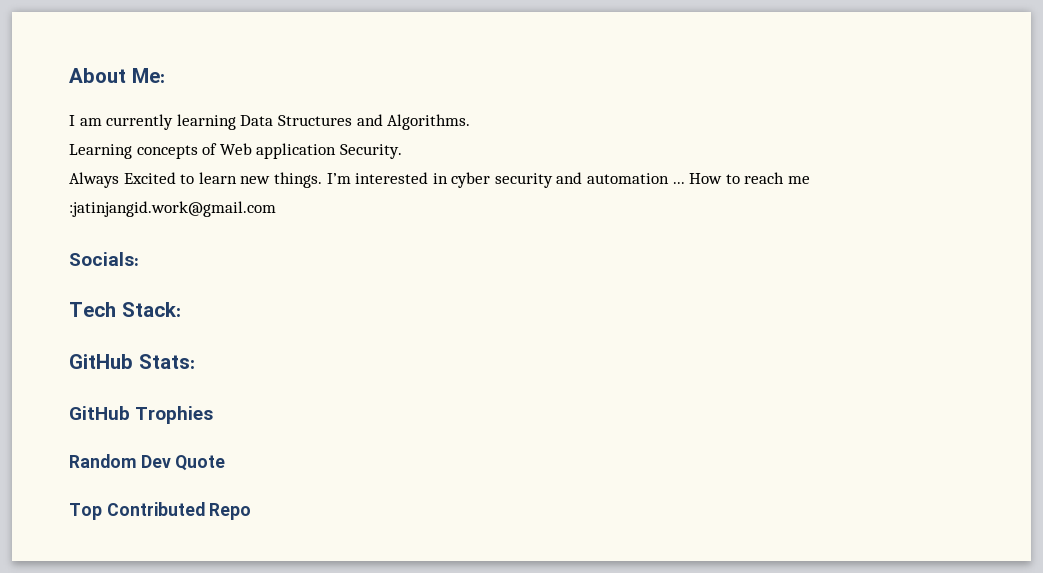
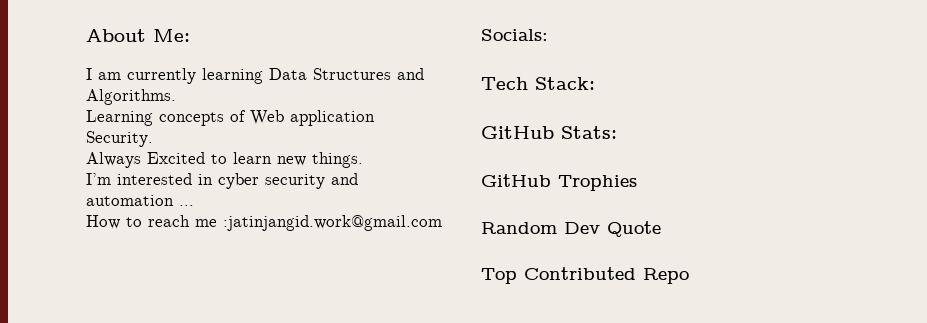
- Always Excited to learn new things. I’m interested in cyber security and automation ... How to reach me :jatinjangid.work@gmail.com
+ Always Excited to learn new things.
+ I’m interested in cyber security and automation ...
+ How to reach me :jatinjangid.work@gmail.com

